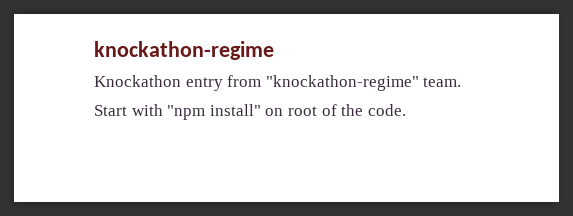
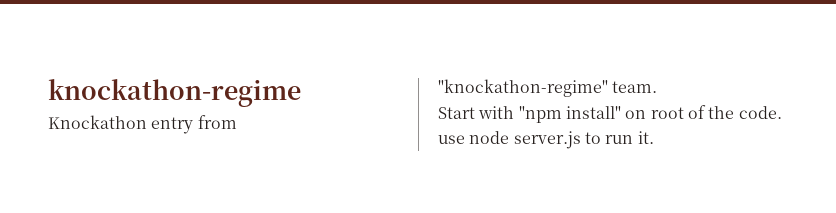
+ use node server.js to run it.

